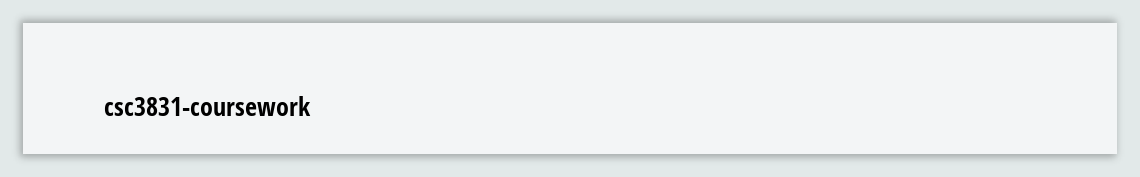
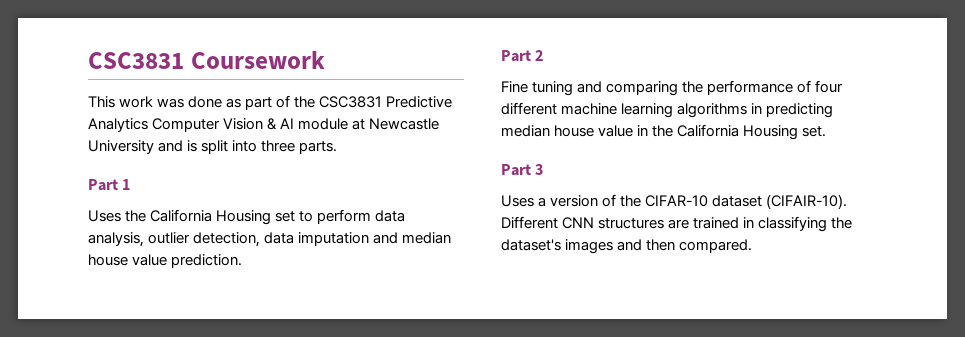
- csc3831-coursework
+ CSC3831 Coursework
+ This work was done as part of the CSC3831 Predictive Analytics Computer Vision & AI module at Newcastle University and is split into three parts.
+ Part 1
+ Uses the California Housing set to perform data analysis, outlier detection, data imputation and median house value prediction.
+ Part 2
+ Fine tuning and comparing the performance of four different machine learning algorithms in predicting median house value in the California Housing set.
+ Part 3
+ Uses a version of the CIFAR-10 dataset (CIFAIR-10). Different CNN structures are trained in classifying the dataset's images and then compared.

